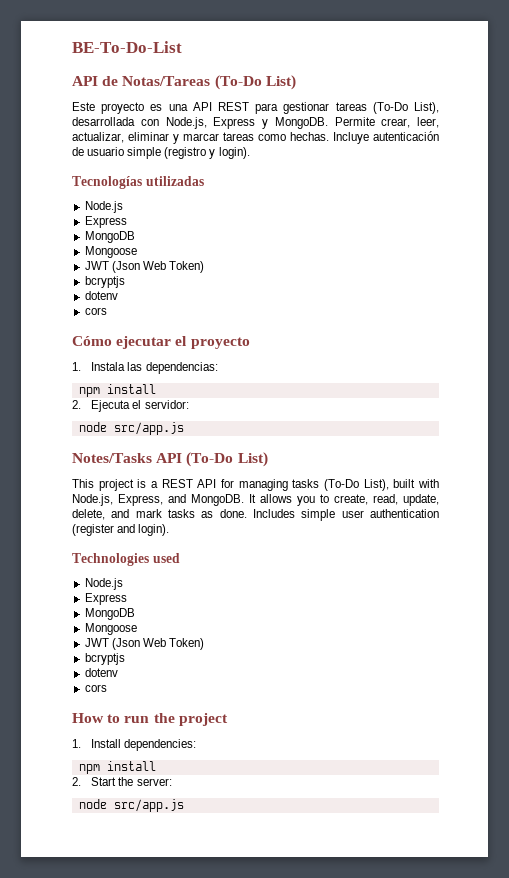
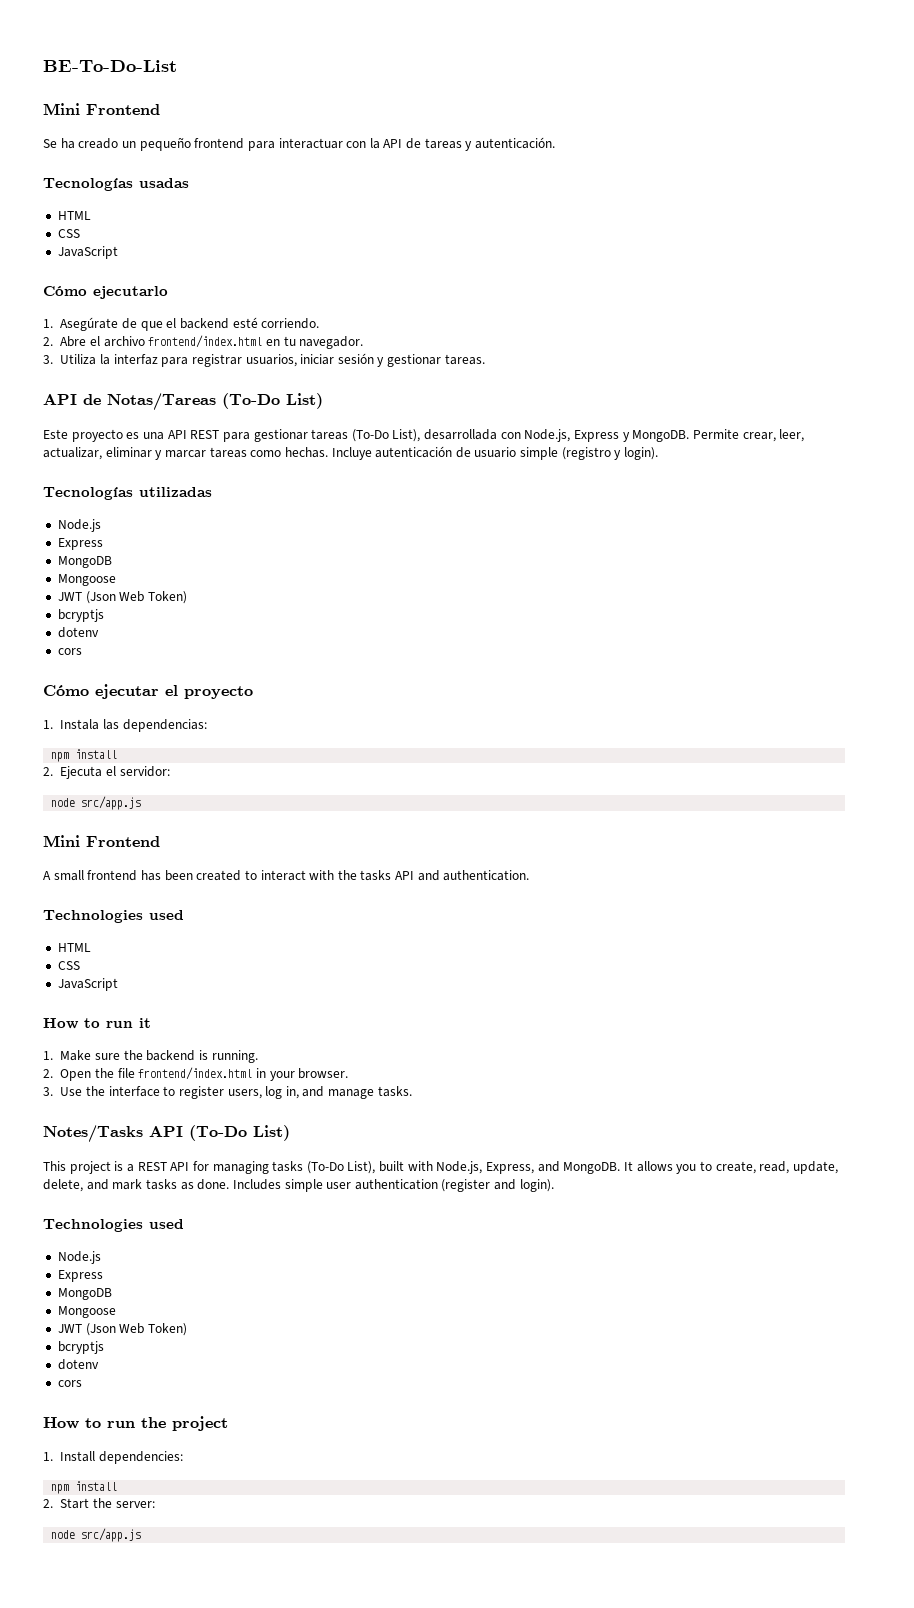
  BE-To-Do-List
+ Mini Frontend
+ Se ha creado un pequeño frontend para interactuar con la API de tareas y autenticación.
+ Tecnologías usadas
+ HTML
+ CSS
+ JavaScript
+ Cómo ejecutarlo
+ 1. Asegúrate de que el backend esté corriendo.
+ 2. Abre el archivo frontend/index.html en tu navegador.
+ 3. Utiliza la interfaz para registrar usuarios, iniciar sesión y gestionar tareas.
  2. Ejecuta el servidor:
  node src/app.js
+ Mini Frontend
+ A small frontend has been created to interact with the tasks API and authentication.
+ Technologies used
+ HTML
+ CSS
+ JavaScript
+ How to run it
+ 1. Make sure the backend is running.
+ 2. Open the file frontend/index.html in your browser.
+ 3. Use the interface to register users, log in, and manage tasks.

